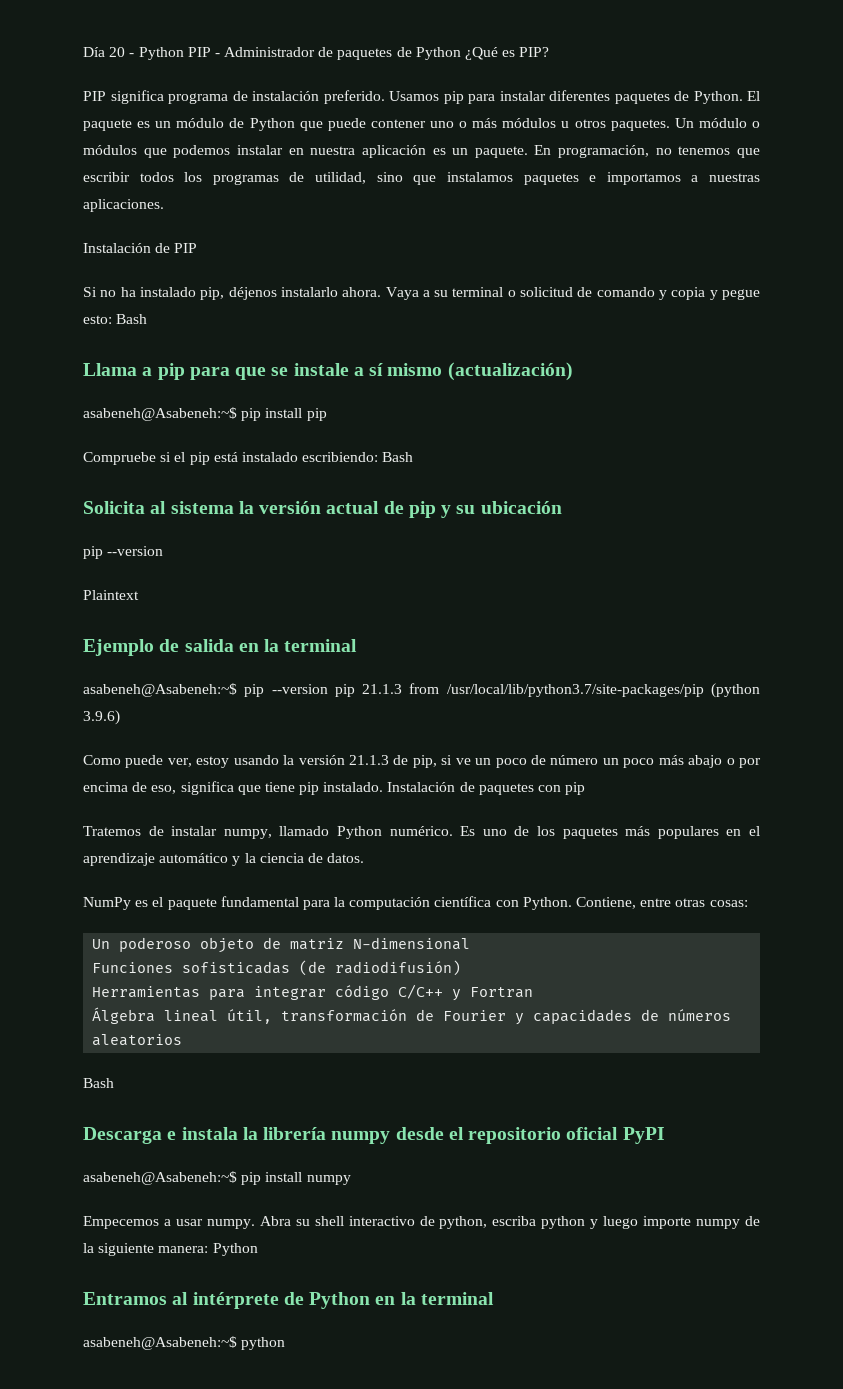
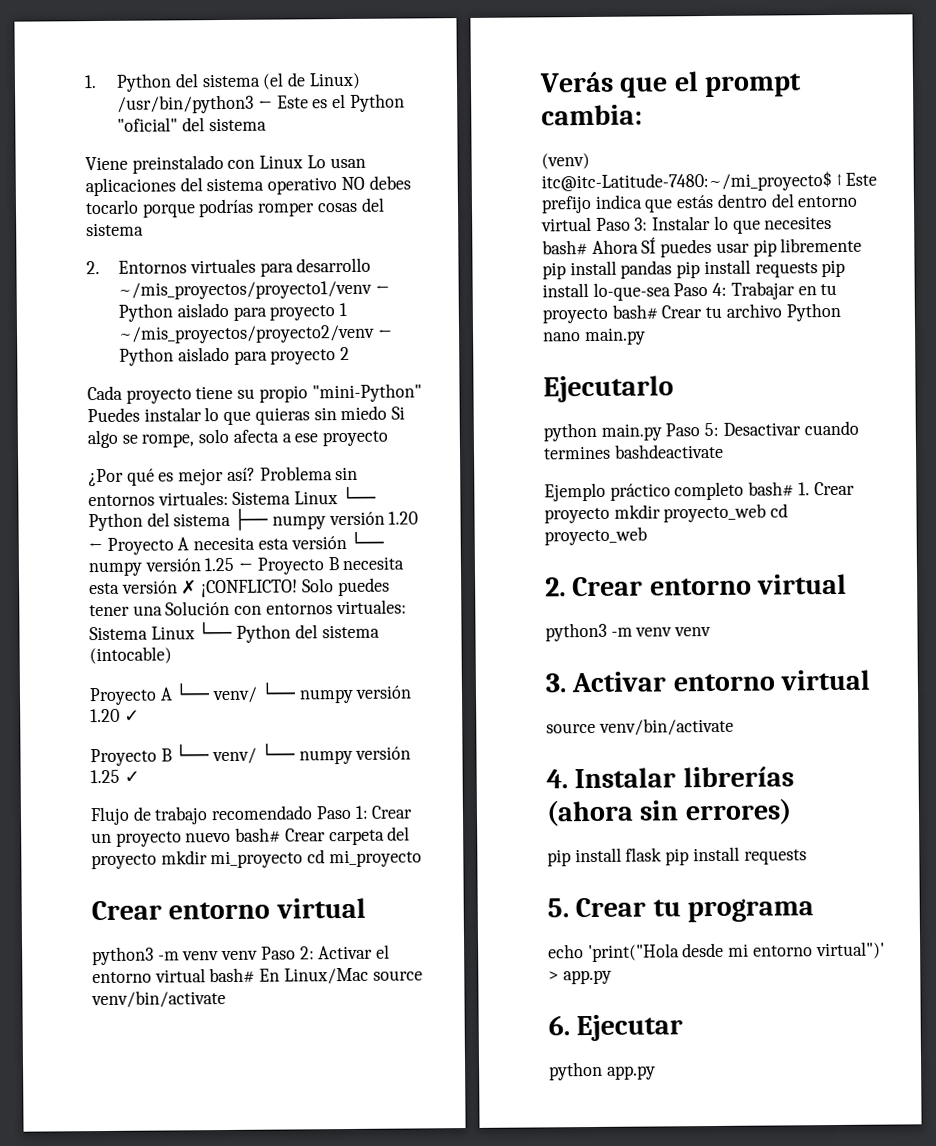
- Día 20 - Python PIP - Administrador de paquetes de Python ¿Qué es PIP?
- PIP significa programa de instalación preferido. Usamos pip para instalar diferentes paquetes de Python. El paquete es un módulo de Python que puede contener uno o más módulos u otros paquetes. Un módulo o módulos que podemos instalar en nuestra aplicación es un paquete. En programación, no tenemos que escribir todos los programas de utilidad, sino que instalamos paquetes e importamos a nuestras aplicaciones.
- Instalación de PIP
- Si no ha instalado pip, déjenos instalarlo ahora. Vaya a su terminal o solicitud de comando y copia y pegue esto: Bash
- Llama a pip para que se instale a sí mismo (actualización)
- asabeneh@Asabeneh:~$ pip install pip
- Compruebe si el pip está instalado escribiendo: Bash
- Solicita al sistema la versión actual de pip y su ubicación
- pip --version
- Plaintext
- Ejemplo de salida en la terminal
- asabeneh@Asabeneh:~$ pip --version pip 21.1.3 from /usr/local/lib/python3.7/site-packages/pip (python 3.9.6)
- Como puede ver, estoy usando la versión 21.1.3 de pip, si ve un poco de número un poco más abajo o por encima de eso, significa que tiene pip instalado. Instalación de paquetes con pip
- Tratemos de instalar numpy, llamado Python numérico. Es uno de los paquetes más populares en el aprendizaje automático y la ciencia de datos.
- NumPy es el paquete fundamental para la computación científica con Python. Contiene, entre otras cosas:
- Un poderoso objeto de matriz N-dimensional
- Funciones sofisticadas (de radiodifusión)
- Herramientas para integrar código C/C++ y Fortran
- Álgebra lineal útil, transformación de Fourier y capacidades de números aleatorios
- Bash
- Descarga e instala la librería numpy desde el repositorio oficial PyPI
- asabeneh@Asabeneh:~$ pip install numpy
- Empecemos a usar numpy. Abra su shell interactivo de python, escriba python y luego importe numpy de la siguiente manera: Python
- Entramos al intérprete de Python en la terminal
- asabeneh@Asabeneh:~$ python
+ 1. Python del sistema (el de Linux) /usr/bin/python3 ← Este es el Python "oficial" del sistema
+ Viene preinstalado con Linux Lo usan aplicaciones del sistema operativo NO debes tocarlo porque podrías romper cosas del sistema
+ 2. Entornos virtuales para desarrollo ~/mis_proyectos/proyecto1/venv ← Python aislado para proyecto 1 ~/mis_proyectos/proyecto2/venv ← Python aislado para proyecto 2
+ Cada proyecto tiene su propio "mini-Python" Puedes instalar lo que quieras sin miedo Si algo se rompe, solo afecta a ese proyecto
+ ¿Por qué es mejor así? Problema sin entornos virtuales: Sistema Linux └── Python del sistema ├── numpy versión 1.20 ← Proyecto A necesita esta versión └── numpy versión 1.25 ← Proyecto B necesita esta versión ✗ ¡CONFLICTO! Solo puedes tener una Solución con entornos virtuales: Sistema Linux └── Python del sistema (intocable)
+ Proyecto A └── venv/ └── numpy versión 1.20 ✓
+ Proyecto B └── venv/ └── numpy versión 1.25 ✓
+ Flujo de trabajo recomendado Paso 1: Crear un proyecto nuevo bash# Crear carpeta del proyecto mkdir mi_proyecto cd mi_proyecto
+ Crear entorno virtual
+ python3 -m venv venv Paso 2: Activar el entorno virtual bash# En Linux/Mac source venv/bin/activate
+ Verás que el prompt cambia:
+ (venv) itc@itc-Latitude-7480:~/mi_proyecto$ ↑ Este prefijo indica que estás dentro del entorno virtual Paso 3: Instalar lo que necesites bash# Ahora SÍ puedes usar pip libremente pip install pandas pip install requests pip install lo-que-sea Paso 4: Trabajar en tu proyecto bash# Crear tu archivo Python nano main.py
+ Ejecutarlo
+ python main.py Paso 5: Desactivar cuando termines bashdeactivate
+ Ejemplo práctico completo bash# 1. Crear proyecto mkdir proyecto_web cd proyecto_web
+ 2. Crear entorno virtual
+ python3 -m venv venv
+ 3. Activar entorno virtual
+ source venv/bin/activate
+ 4. Instalar librerías (ahora sin errores)
+ pip install flask pip install requests
+ 5. Crear tu programa
+ echo 'print("Hola desde mi entorno virtual")' > app.py
+ 6. Ejecutar
+ python app.py

